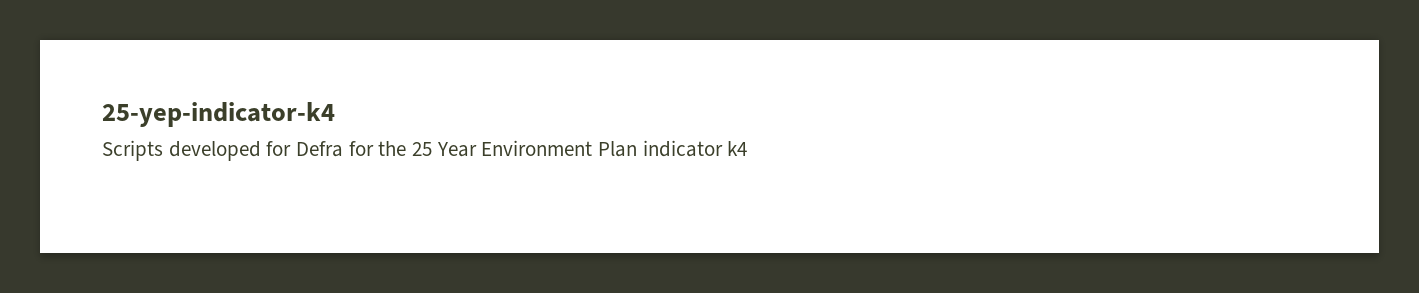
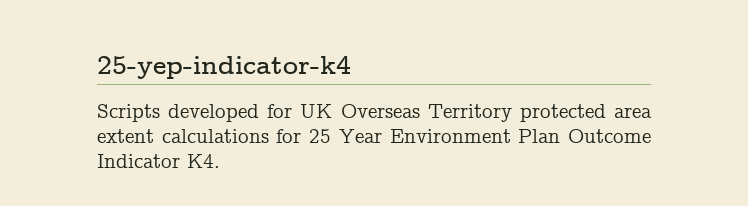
- Scripts developed for Defra for the 25 Year Environment Plan indicator k4
+ Scripts developed for UK Overseas Territory protected area extent calculations for 25 Year Environment Plan Outcome Indicator K4.

